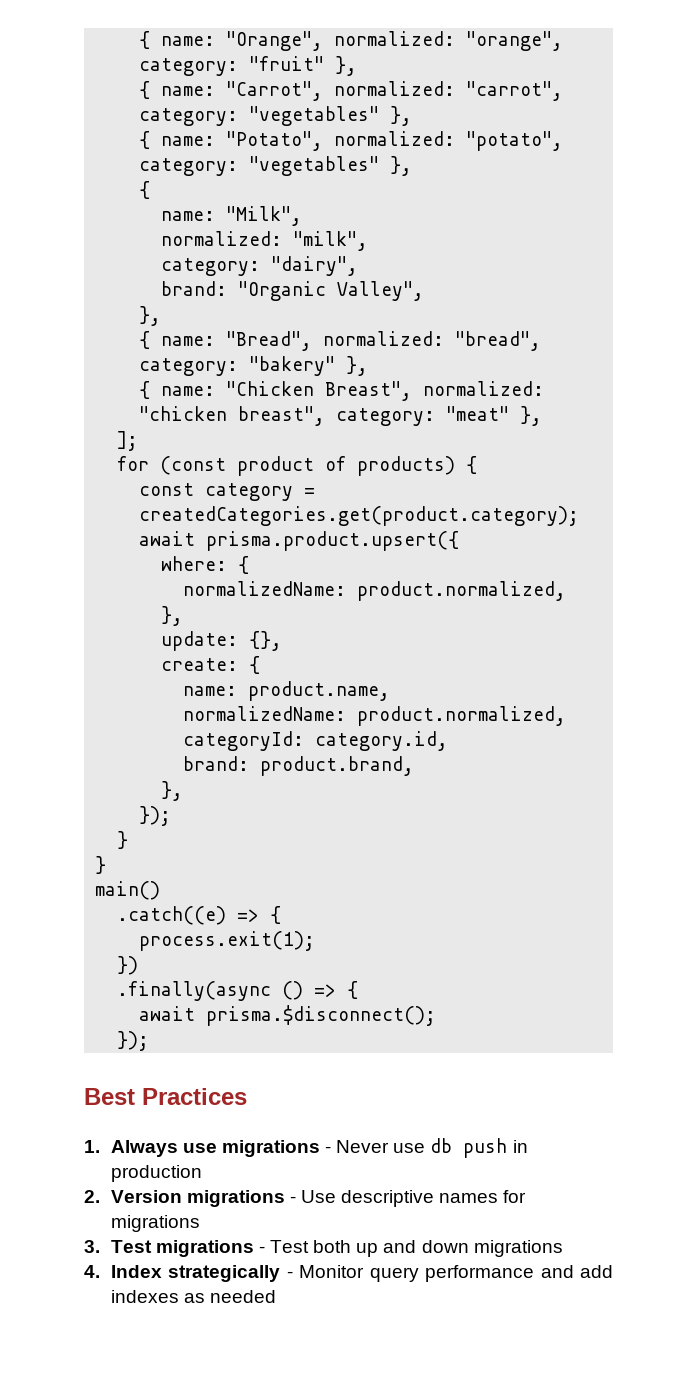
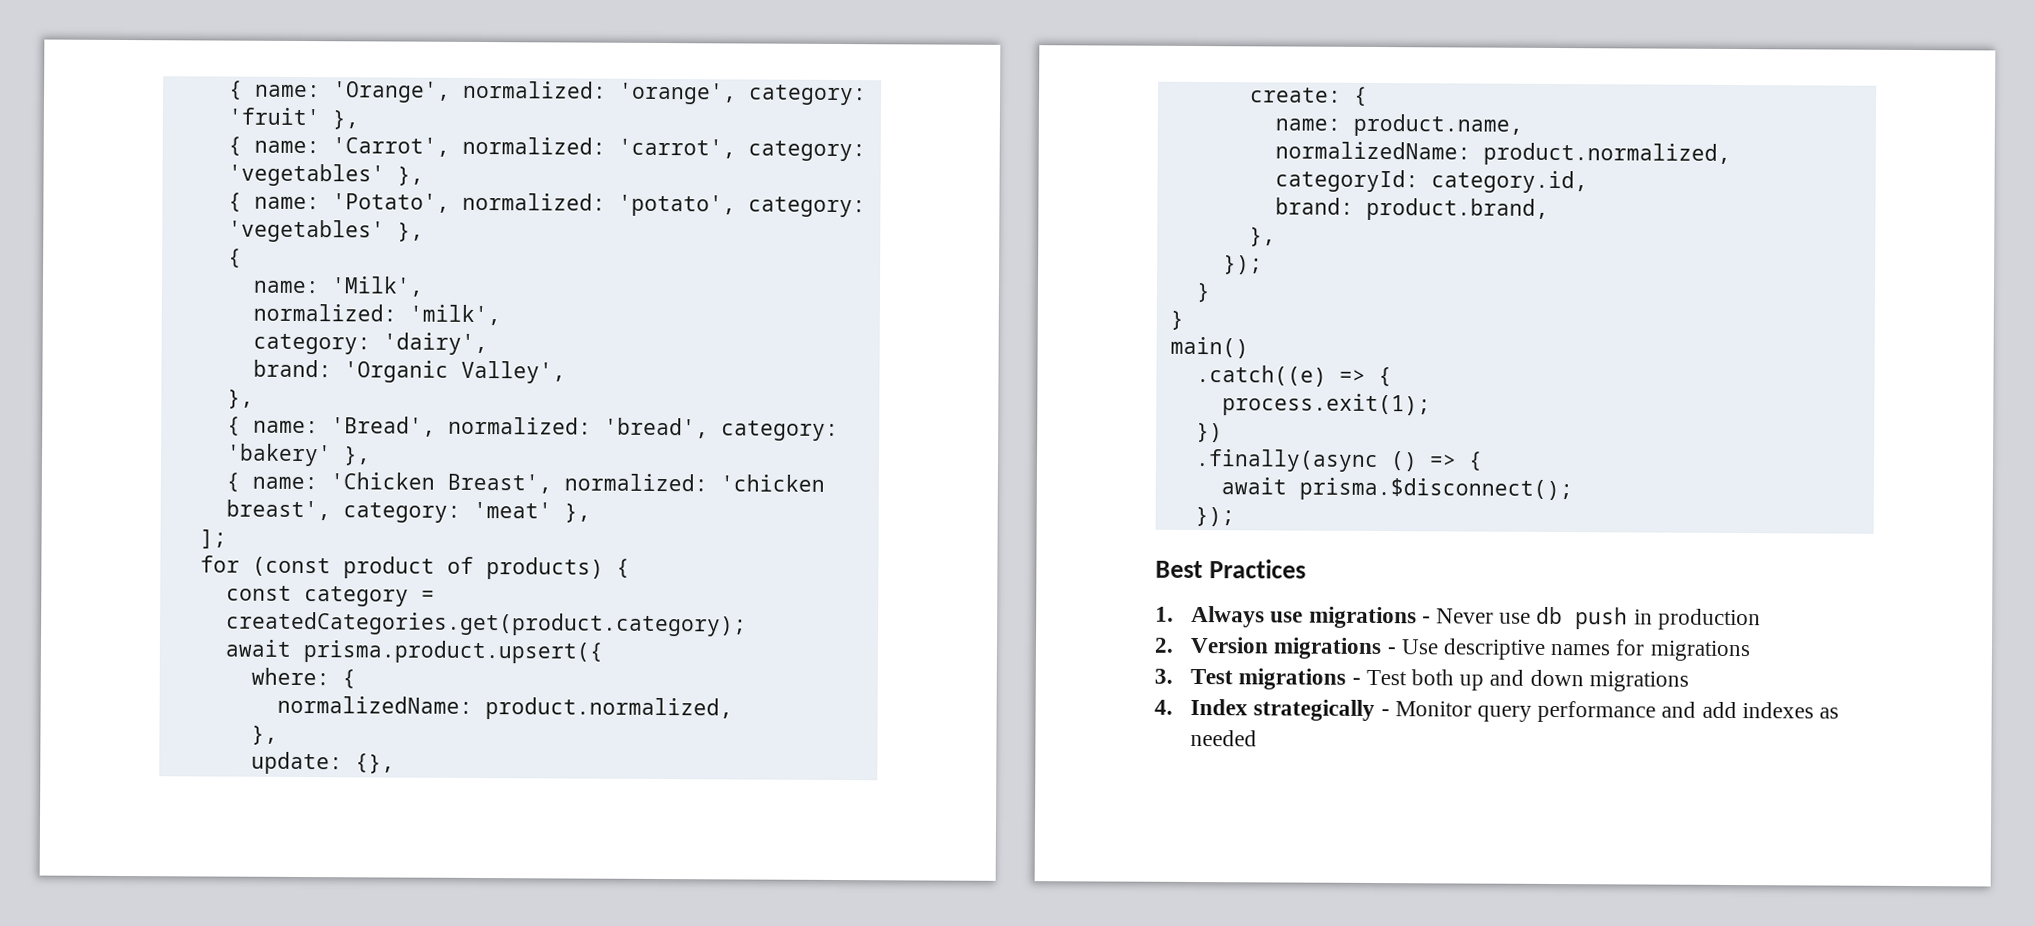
- { name: "Orange", normalized: "orange", category: "fruit" },
- { name: "Carrot", normalized: "carrot", category: "vegetables" },
- { name: "Potato", normalized: "potato", category: "vegetables" },
+ { name: 'Orange', normalized: 'orange', category: 'fruit' },
+ { name: 'Carrot', normalized: 'carrot', category: 'vegetables' },
+ { name: 'Potato', normalized: 'potato', category: 'vegetables' },
- name: "Milk",
- normalized: "milk",
- category: "dairy",
- brand: "Organic Valley",
+ name: 'Milk',
+ normalized: 'milk',
+ category: 'dairy',
+ brand: 'Organic Valley',
  },
- { name: "Bread", normalized: "bread", category: "bakery" },
- { name: "Chicken Breast", normalized: "chicken breast", category: "meat" },
+ { name: 'Bread', normalized: 'bread', category: 'bakery' },
+ { name: 'Chicken Breast', normalized: 'chicken breast', category: 'meat' },

